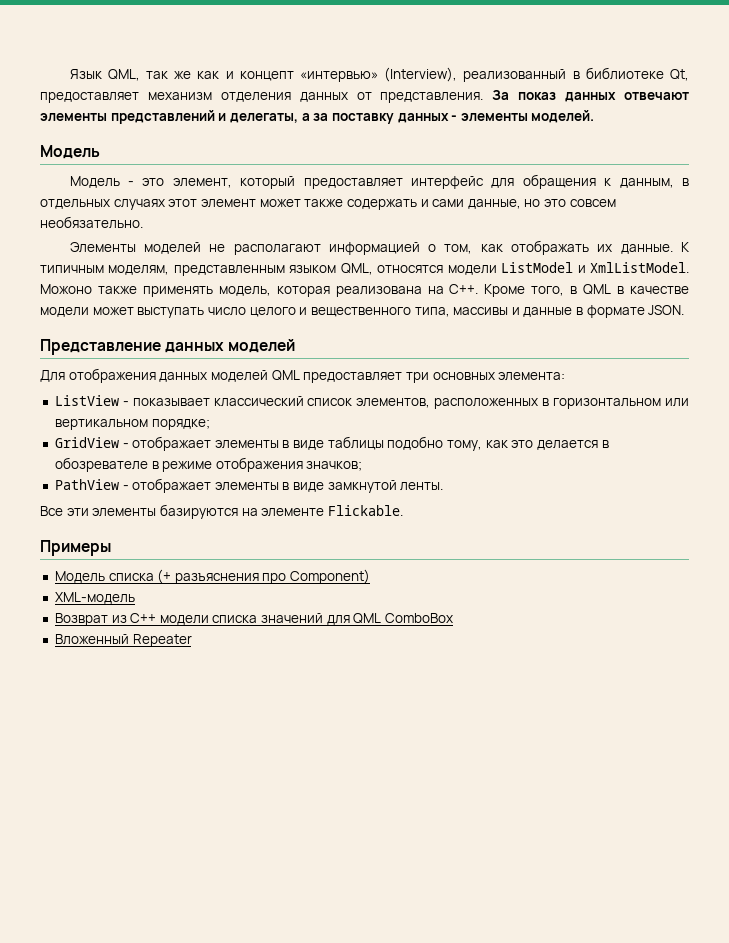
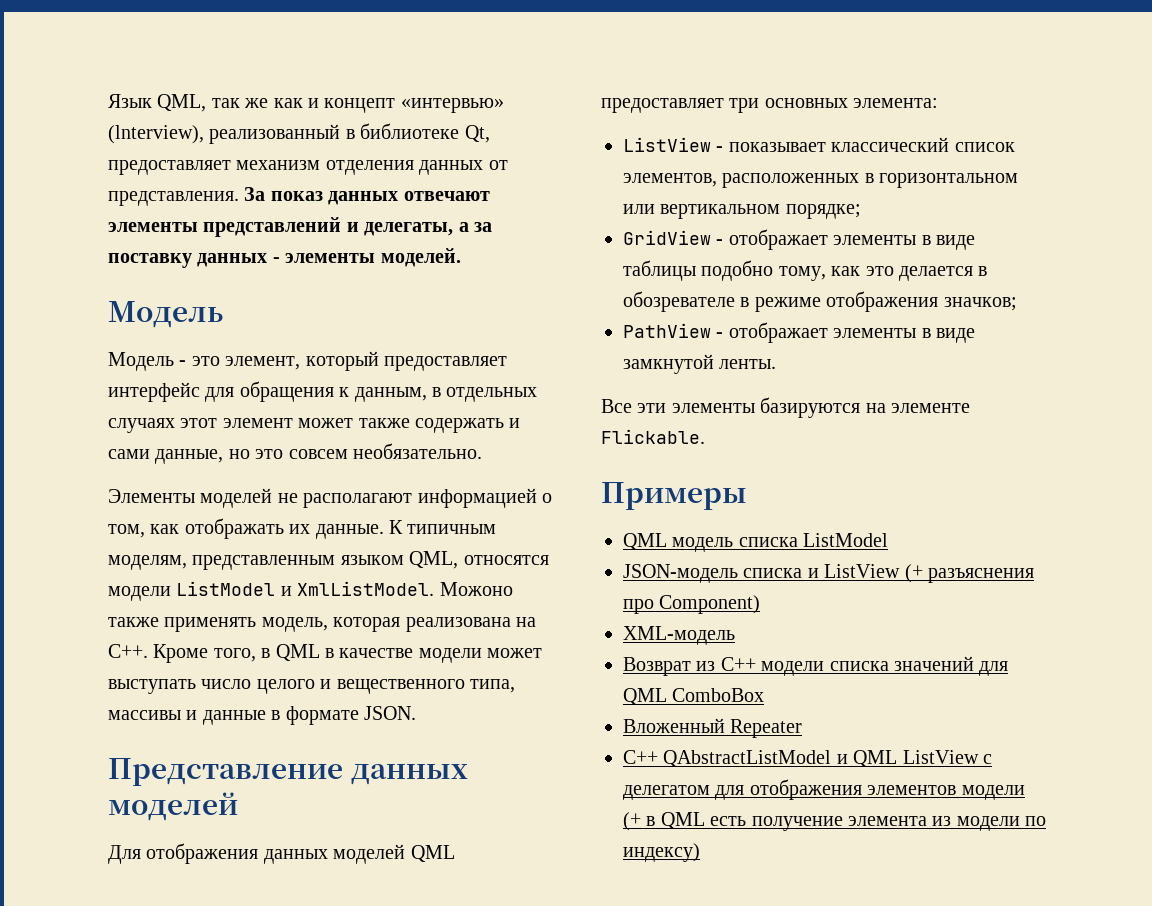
- Модель списка (+ разъяснения про Component)
+ QML модель списка ListModel
+ JSON-модель списка и ListView (+ разъяснения про Component)
+ C++ QAbstractListModel и QML ListView с делегатом для отображения элементов модели (+ в QML есть получение элемента из модели по индексу)

